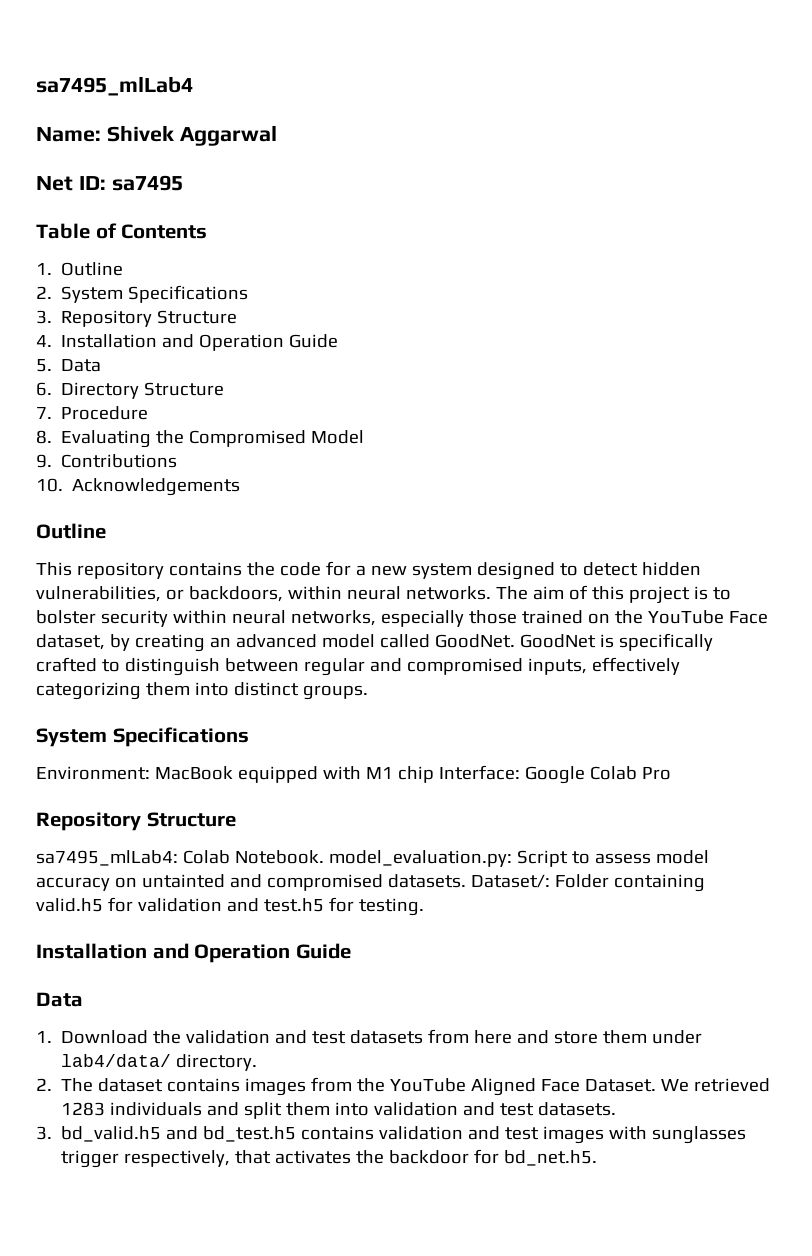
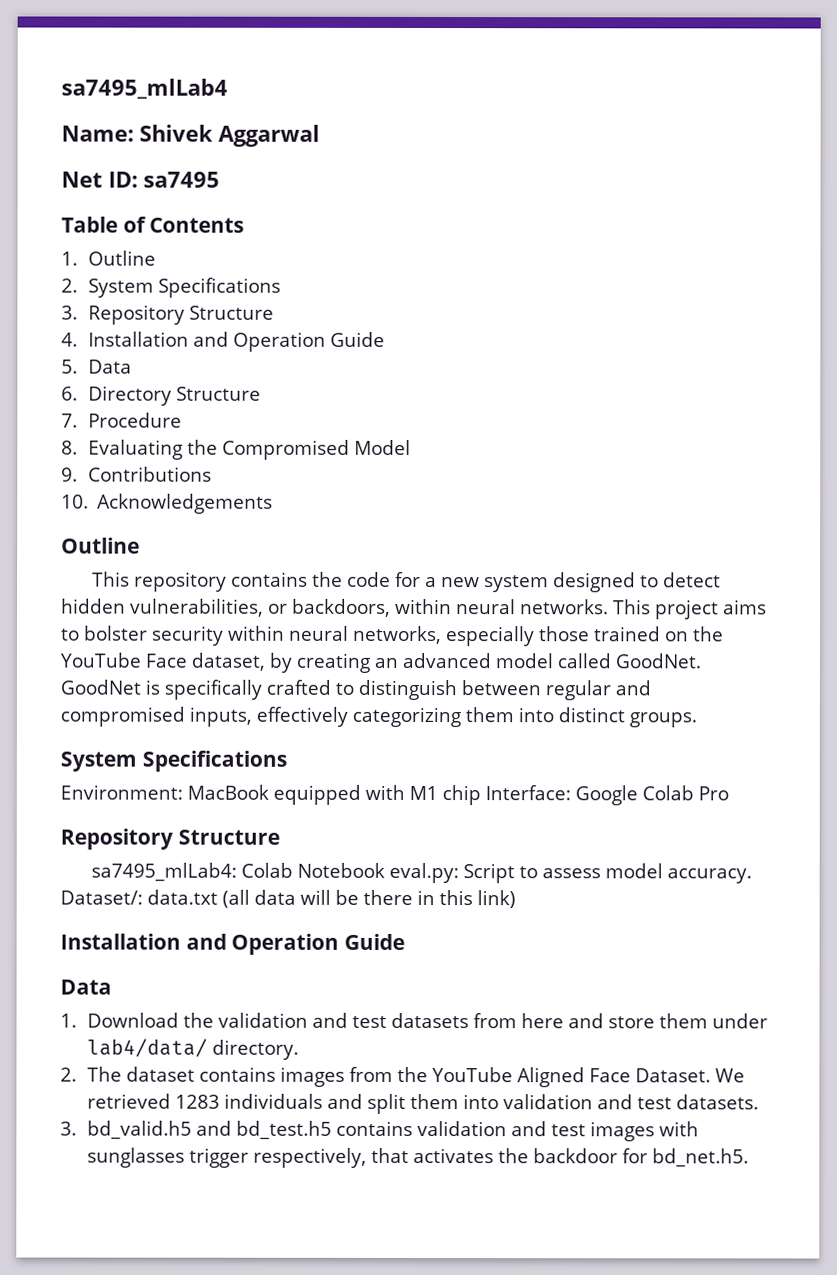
- The aim of this project is to bolster security within neural networks, especially those trained on the YouTube Face dataset, by creating an advanced model called GoodNet.
+ This project aims to bolster security within neural networks, especially those trained on the YouTube Face dataset, by creating an advanced model called GoodNet.
- sa7495_mlLab4: Colab Notebook. model_evaluation.py: Script to assess model accuracy on untainted and compromised datasets. Dataset/: Folder containing valid.h5 for validation and test.h5 for testing.
+ sa7495_mlLab4: Colab Notebook eval.py: Script to assess model accuracy. Dataset/: data.txt (all data will be there in this link)

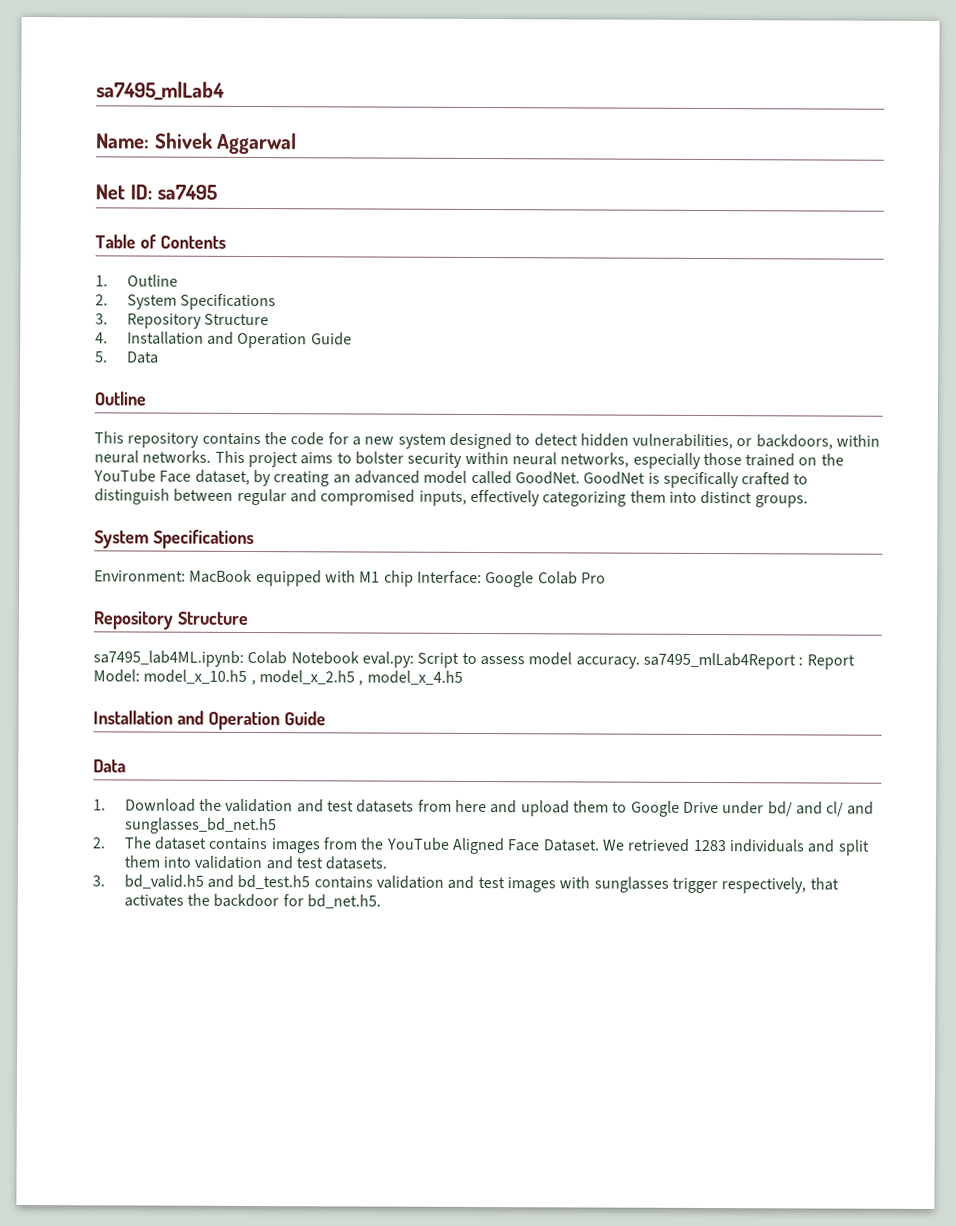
- 6. Directory Structure
- 7. Procedure
- 8. Evaluating the Compromised Model
- 9. Contributions
- 10. Acknowledgements
- sa7495_mlLab4: Colab Notebook eval.py: Script to assess model accuracy. Dataset/: data.txt (all data will be there in this link)
+ sa7495_lab4ML.ipynb: Colab Notebook eval.py: Script to assess model accuracy. sa7495_mlLab4Report : Report Model: model_x_10.h5 , model_x_2.h5 , model_x_4.h5
- 1. Download the validation and test datasets from here and store them under lab4/data/ directory.
+ 1. Download the validation and test datasets from here and upload them to Google Drive under bd/ and cl/ and sunglasses_bd_net.h5

